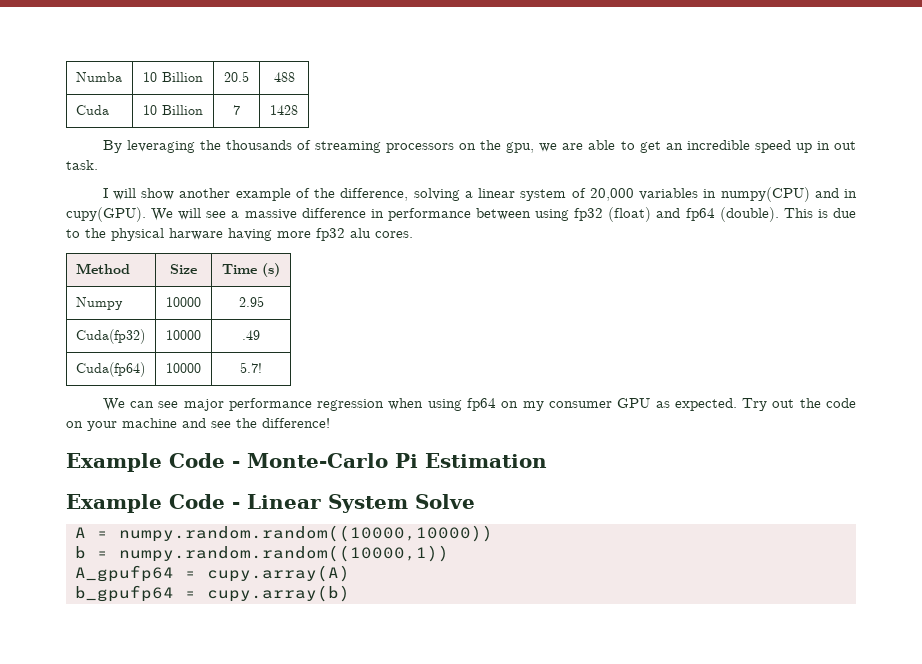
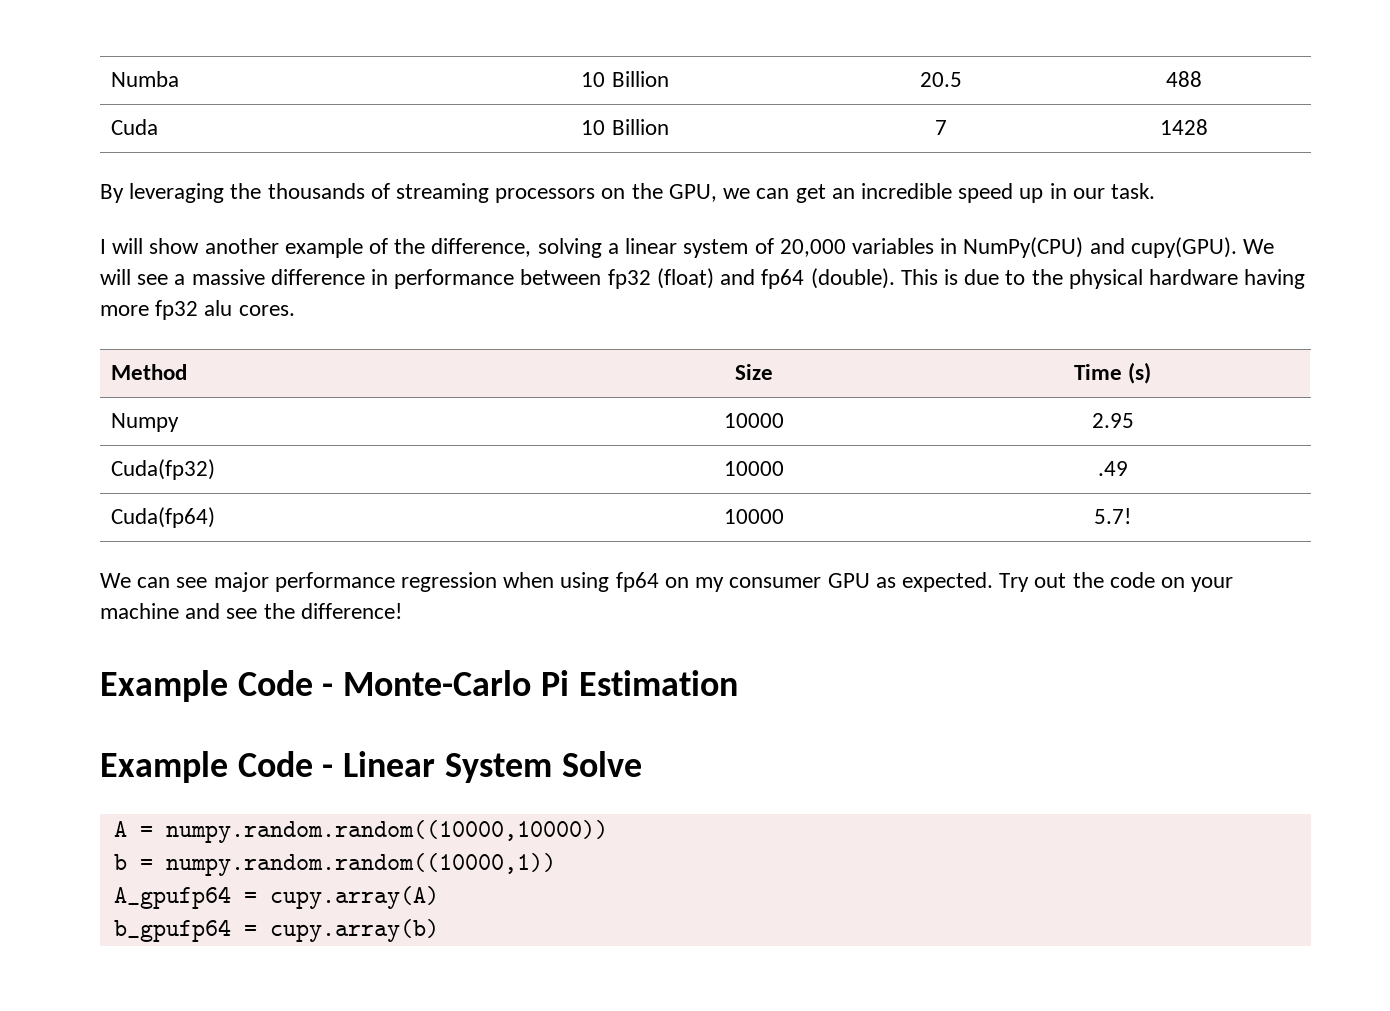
- By leveraging the thousands of streaming processors on the gpu, we are able to get an incredible speed up in out task.
+ By leveraging the thousands of streaming processors on the GPU, we can get an incredible speed up in our task.
- I will show another example of the difference, solving a linear system of 20,000 variables in numpy(CPU) and in cupy(GPU).
+ I will show another example of the difference, solving a linear system of 20,000 variables in NumPy(CPU) and cupy(GPU).
- We will see a massive difference in performance between using fp32 (float) and fp64 (double).
+ We will see a massive difference in performance between fp32 (float) and fp64 (double).
- This is due to the physical harware having more fp32 alu cores.
+ This is due to the physical hardware having more fp32 alu cores.

